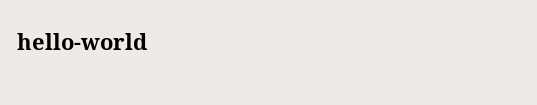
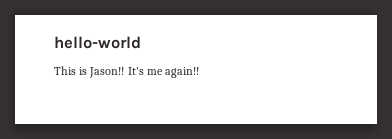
+ This is Jason!! It's me again!!

